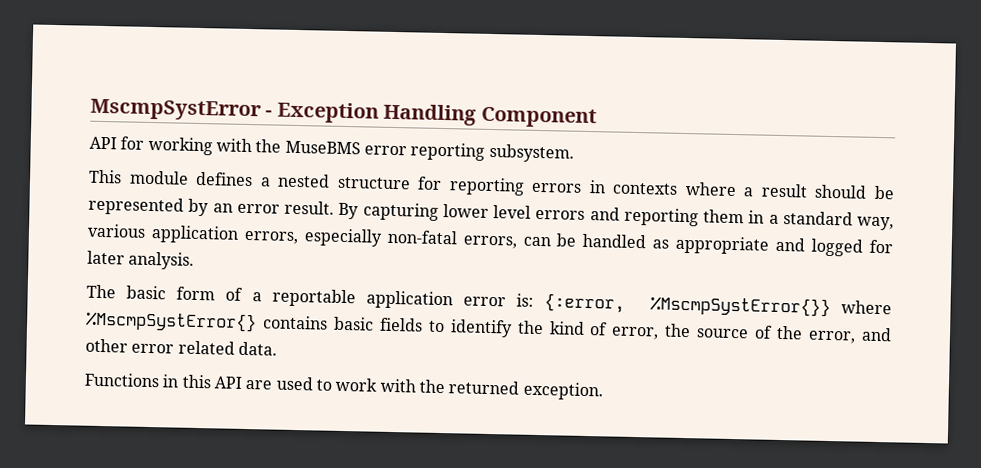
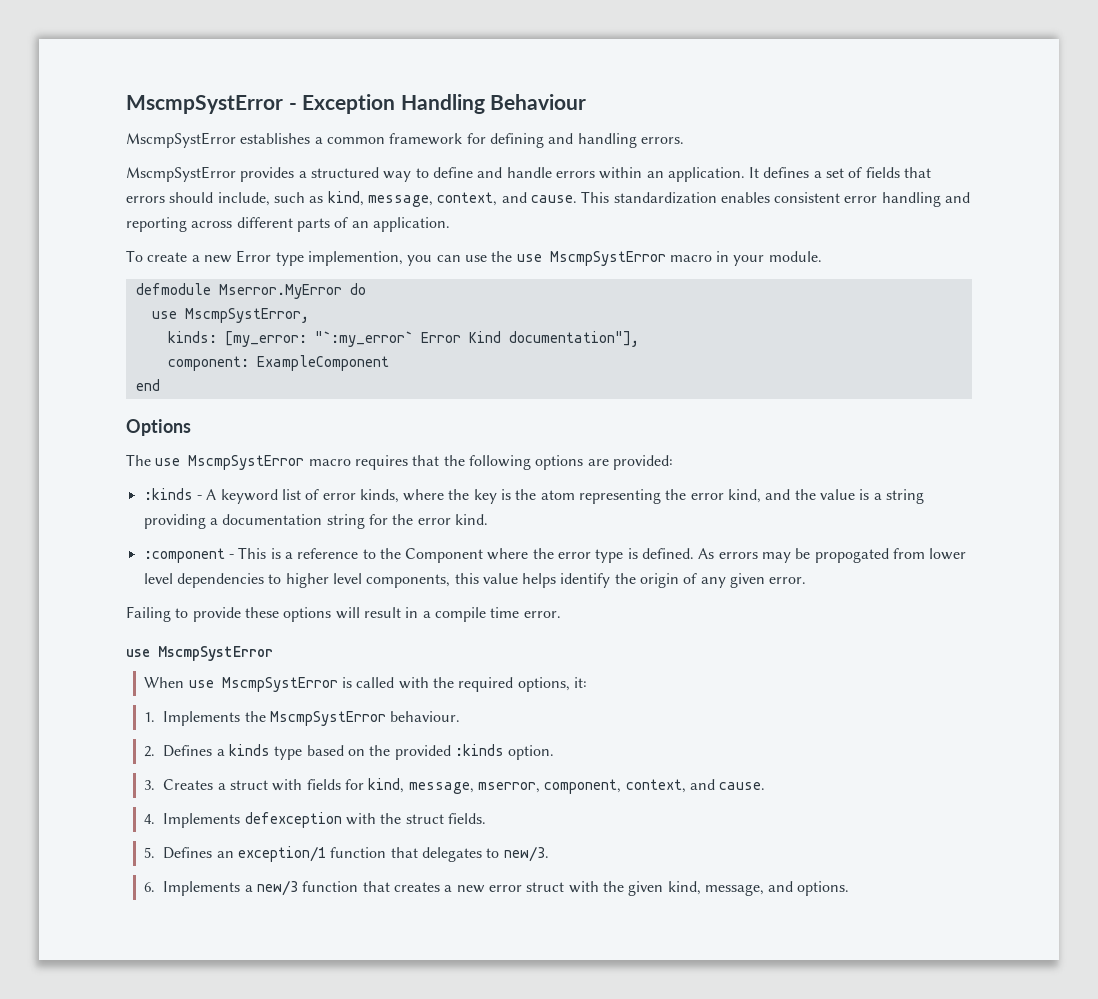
- MscmpSystError - Exception Handling Component
- API for working with the MuseBMS error reporting subsystem.
- This module defines a nested structure for reporting errors in contexts where a result should be represented by an error result. By capturing lower level errors and reporting them in a standard way, various application errors, especially non-fatal errors, can be handled as appropriate and logged for later analysis.
- The basic form of a reportable application error is: {:error, %MscmpSystError{}} where %MscmpSystError{} contains basic fields to identify the kind of error, the source of the error, and other error related data.
- Functions in this API are used to work with the returned exception.
+ MscmpSystError - Exception Handling Behaviour
+ MscmpSystError establishes a common framework for defining and handling errors.
+ MscmpSystError provides a structured way to define and handle errors within an application. It defines a set of fields that errors should include, such as kind, message, context, and cause. This standardization enables consistent error handling and reporting across different parts of an application.
+ To create a new Error type implemention, you can use the use MscmpSystError macro in your module.
+ defmodule Mserror.MyError do
+ use MscmpSystError,
+ kinds: [my_error: "`:my_error` Error Kind documentation"],
+ component: ExampleComponent
+ end
+ Options
+ The use MscmpSystError macro requires that the following options are provided:
+ :kinds - A keyword list of error kinds, where the key is the atom representing the error kind, and the value is a string providing a documentation string for the error kind.
+ :component - This is a reference to the Component where the error type is defined. As errors may be propogated from lower level dependencies to higher level components, this value helps identify the origin of any given error.
+ Failing to provide these options will result in a compile time error.
+ use MscmpSystError
+ When use MscmpSystError is called with the required options, it:
+ 1. Implements the MscmpSystError behaviour.
+ 2. Defines a kinds type based on the provided :kinds option.
+ 3. Creates a struct with fields for kind, message, mserror, component, context, and cause.
+ 4. Implements defexception with the struct fields.
+ 5. Defines an exception/1 function that delegates to new/3.
+ 6. Implements a new/3 function that creates a new error struct with the given kind, message, and options.

